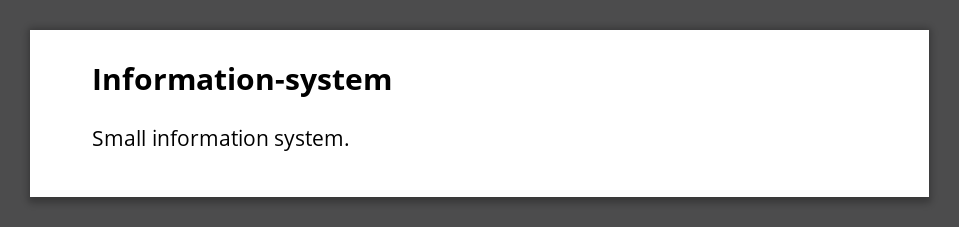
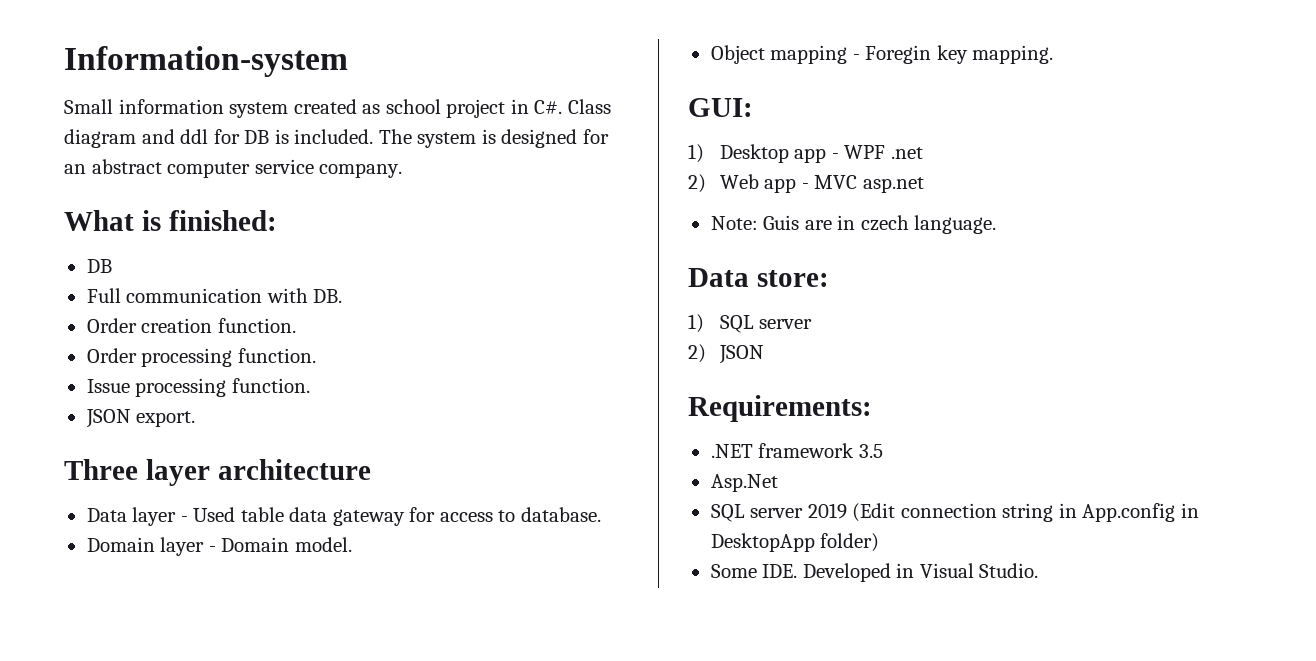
- Small information system.
+ Small information system created as school project in C#. Class diagram and ddl for DB is included. The system is designed for an abstract computer service company.
+ What is finished:
+ DB
+ Full communication with DB.
+ Order creation function.
+ Order processing function.
+ Issue processing function.
+ JSON export.
+ Three layer architecture
+ Data layer - Used table data gateway for access to database.
+ Domain layer - Domain model.
+ Object mapping - Foregin key mapping.
+ GUI:
+ 1) Desktop app - WPF .net
+ 2) Web app - MVC asp.net
+ Note: Guis are in czech language.
+ Data store:
+ 1) SQL server
+ 2) JSON
+ Requirements:
+ .NET framework 3.5
+ Asp.Net
+ SQL server 2019 (Edit connection string in App.config in DesktopApp folder)
+ Some IDE. Developed in Visual Studio.

